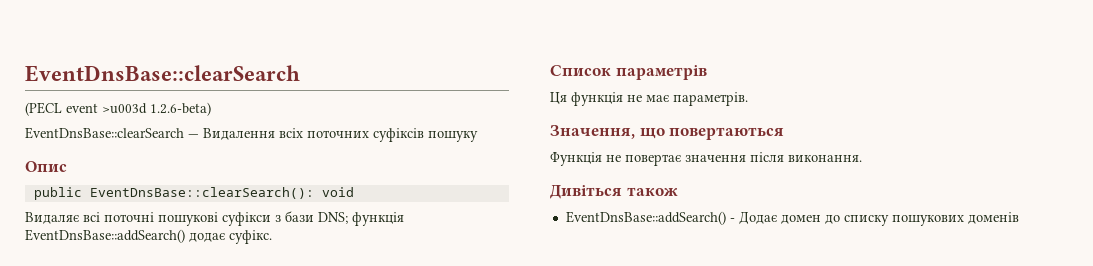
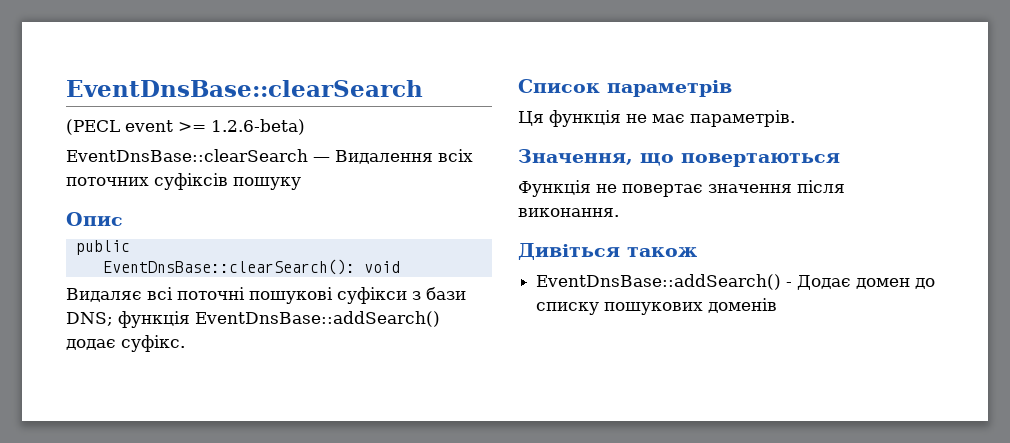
- (PECL event >u003d 1.2.6-beta)
+ (PECL event >= 1.2.6-beta)
- public EventDnsBase::clearSearch(): void
+ public
+ EventDnsBase::clearSearch(): void

